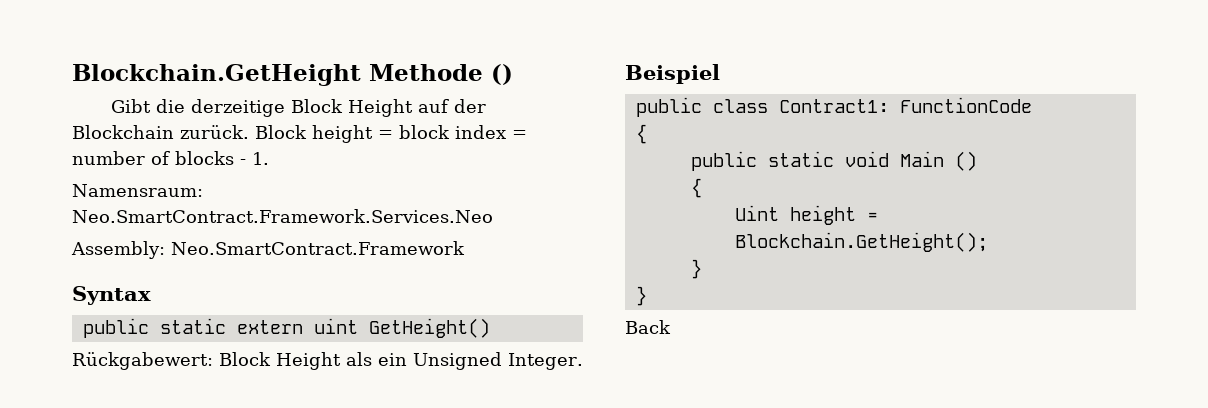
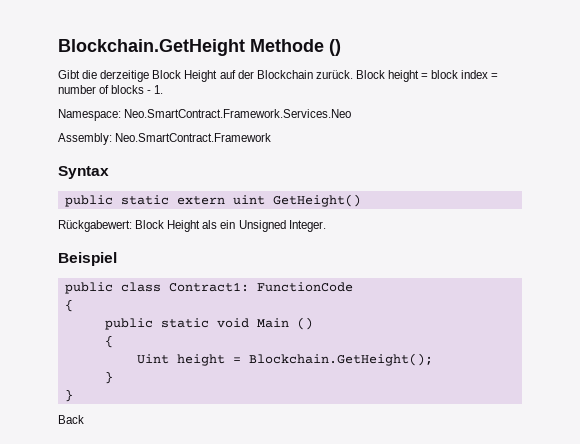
- Namensraum: Neo.SmartContract.Framework.Services.Neo
+ Namespace: Neo.SmartContract.Framework.Services.Neo

